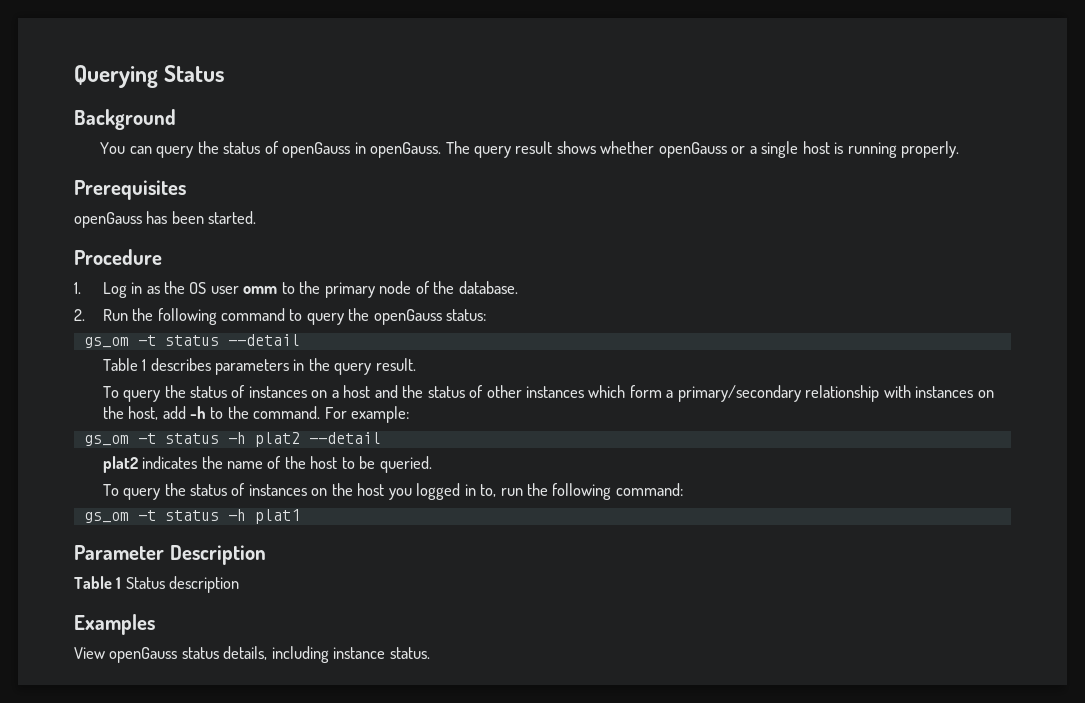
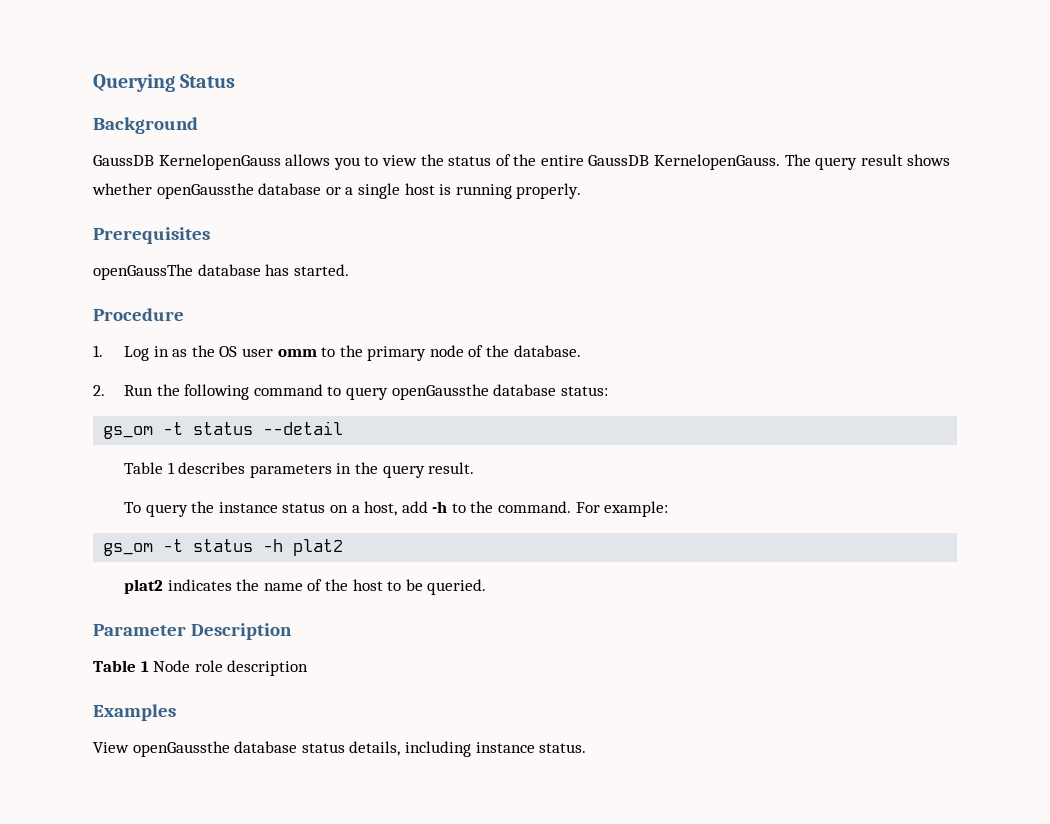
- You can query the status of openGauss in openGauss.
+ GaussDB KernelopenGauss allows you to view the status of the entire GaussDB KernelopenGauss.
- The query result shows whether openGauss or a single host is running properly.
+ The query result shows whether openGaussthe database or a single host is running properly.
- openGauss has been started.
+ openGaussThe database has started.
- 2. Run the following command to query the openGauss status:
+ 2. Run the following command to query openGaussthe database status:
- To query the status of instances on a host and the status of other instances which form a primary/secondary relationship with instances on the host, add -h to the command.
+ To query the instance status on a host, add -h to the command.
- gs_om -t status -h plat2 --detail
+ gs_om -t status -h plat2
- To query the status of instances on the host you logged in to, run the following command:
- gs_om -t status -h plat1
- Table 1 Status description
+ Table 1 Node role description
- View openGauss status details, including instance status.
+ View openGaussthe database status details, including instance status.

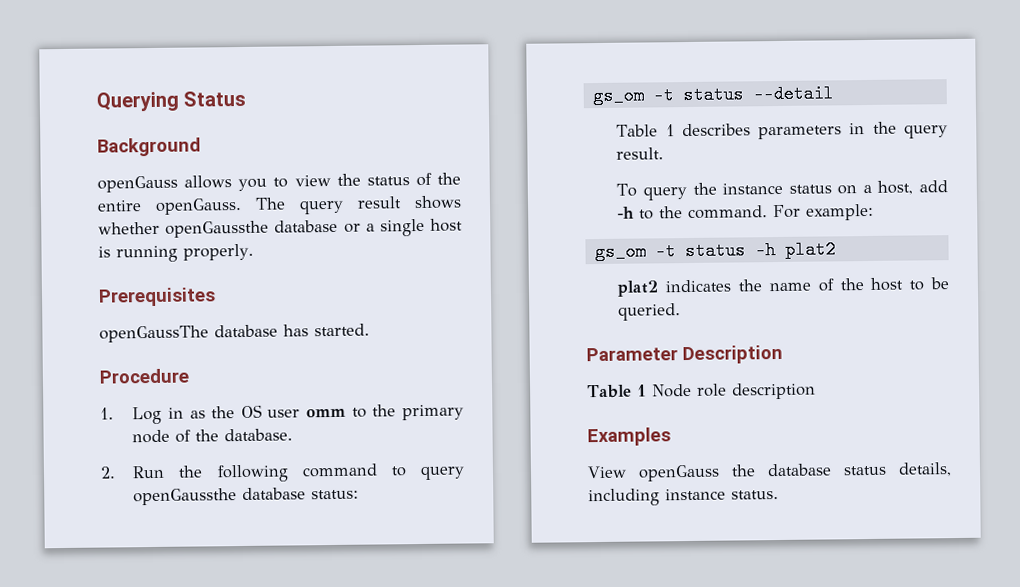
- GaussDB KernelopenGauss allows you to view the status of the entire GaussDB KernelopenGauss.
+ openGauss allows you to view the status of the entire openGauss.
- View openGaussthe database status details, including instance status.
+ View openGauss the database status details, including instance status.

